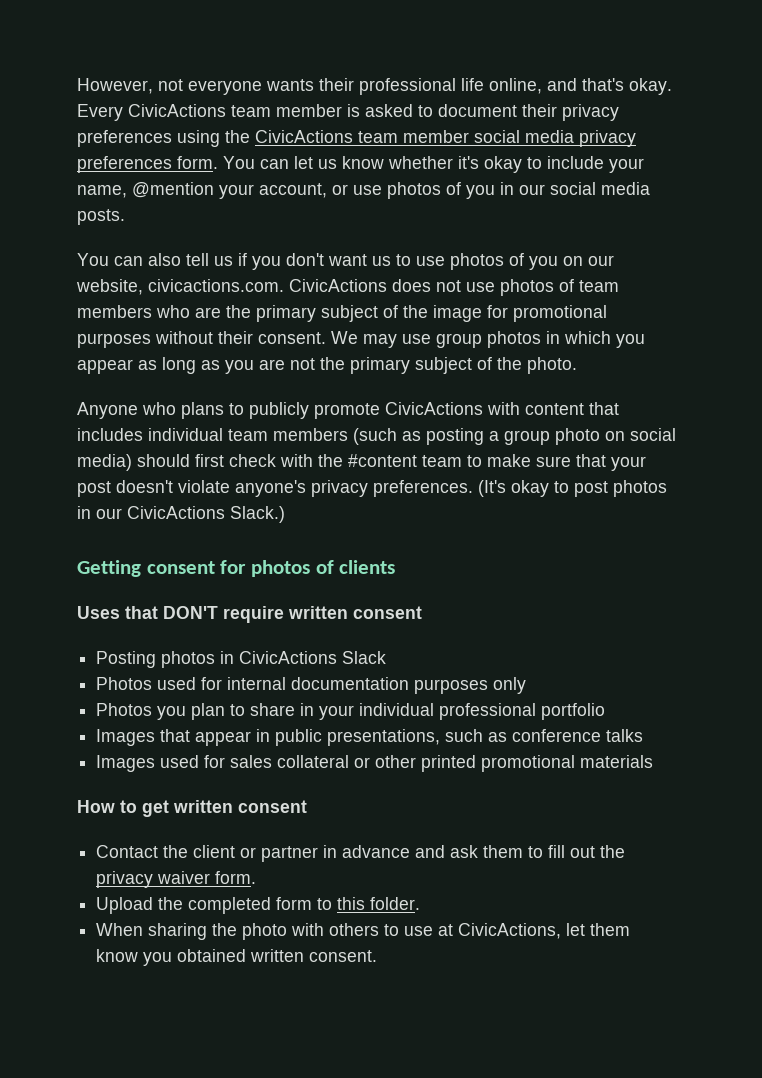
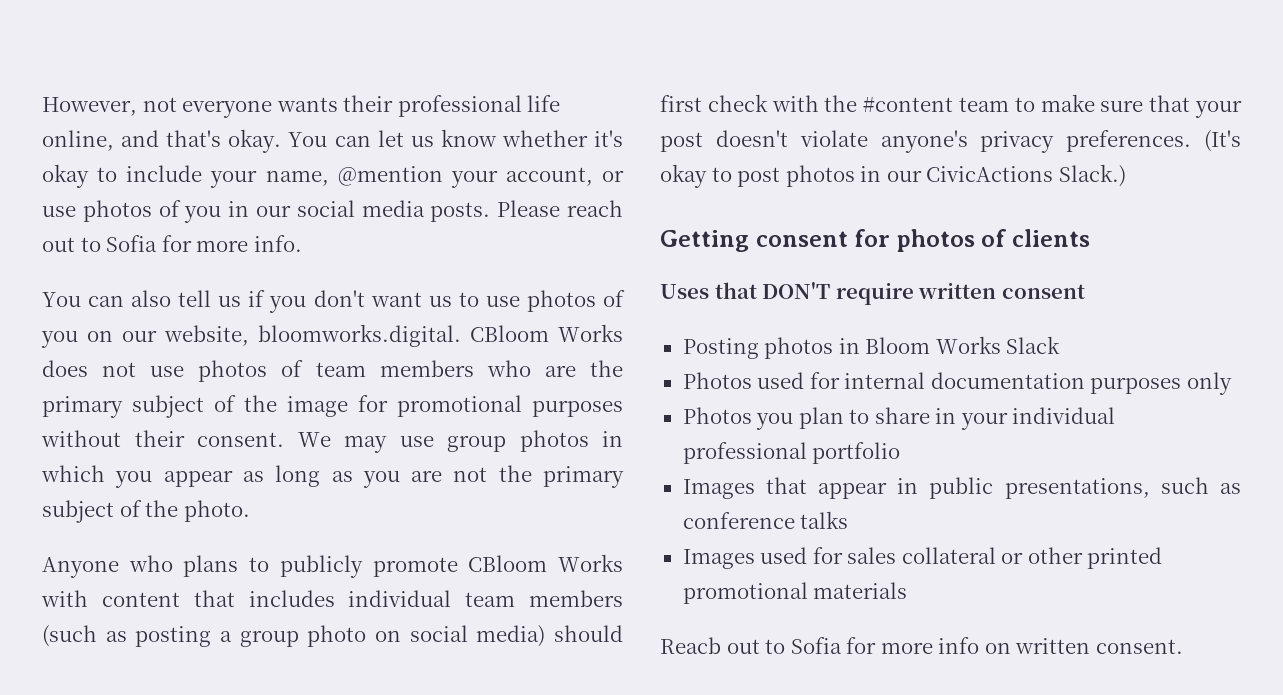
- Every CivicActions team member is asked to document their privacy preferences using the CivicActions team member social media privacy preferences form.
+ Please reach out to Sofia for more info.
- You can also tell us if you don't want us to use photos of you on our website, civicactions.com. CivicActions does not use photos of team members who are the primary subject of the image for promotional purposes without their consent.
+ You can also tell us if you don't want us to use photos of you on our website, bloomworks.digital. CBloom Works does not use photos of team members who are the primary subject of the image for promotional purposes without their consent.
- Anyone who plans to publicly promote CivicActions with content that includes individual team members (such as posting a group photo on social media) should first check with the #content team to make sure that your post doesn't violate anyone's privacy preferences.
+ Anyone who plans to publicly promote CBloom Works with content that includes individual team members (such as posting a group photo on social media) should first check with the #content team to make sure that your post doesn't violate anyone's privacy preferences.
- Posting photos in CivicActions Slack
+ Posting photos in Bloom Works Slack
- How to get written consent
- Contact the client or partner in advance and ask them to fill out the privacy waiver form.
- Upload the completed form to this folder.
- When sharing the photo with others to use at CivicActions, let them know you obtained written consent.
+ Reacb out to Sofia for more info on written consent.

